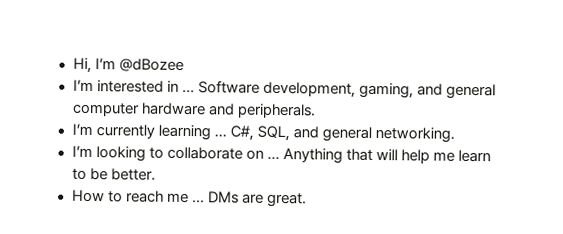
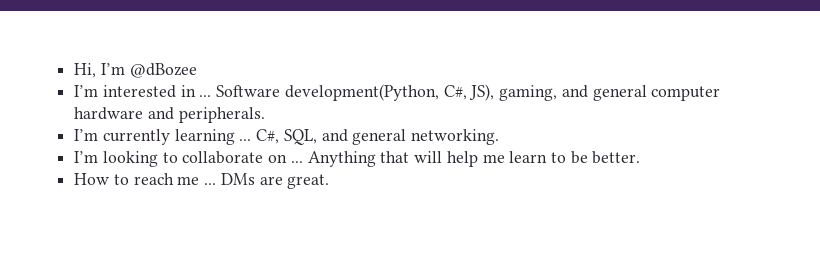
- Software development, gaming, and general computer hardware and peripherals.
+ Software development(Python, C#, JS), gaming, and general computer hardware and peripherals.

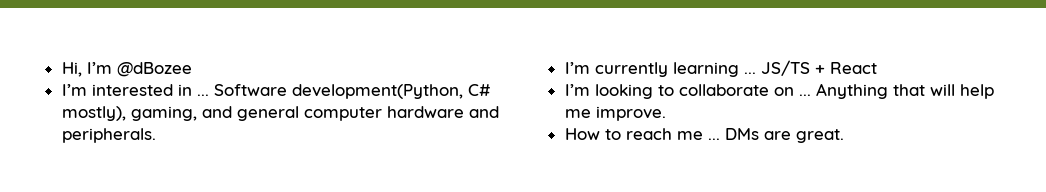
- Software development(Python, C#, JS), gaming, and general computer hardware and peripherals.
+ Software development(Python, C# mostly), gaming, and general computer hardware and peripherals.
- C#, SQL, and general networking.
+ JS/TS + React
- Anything that will help me learn to be better.
+ Anything that will help me improve.

